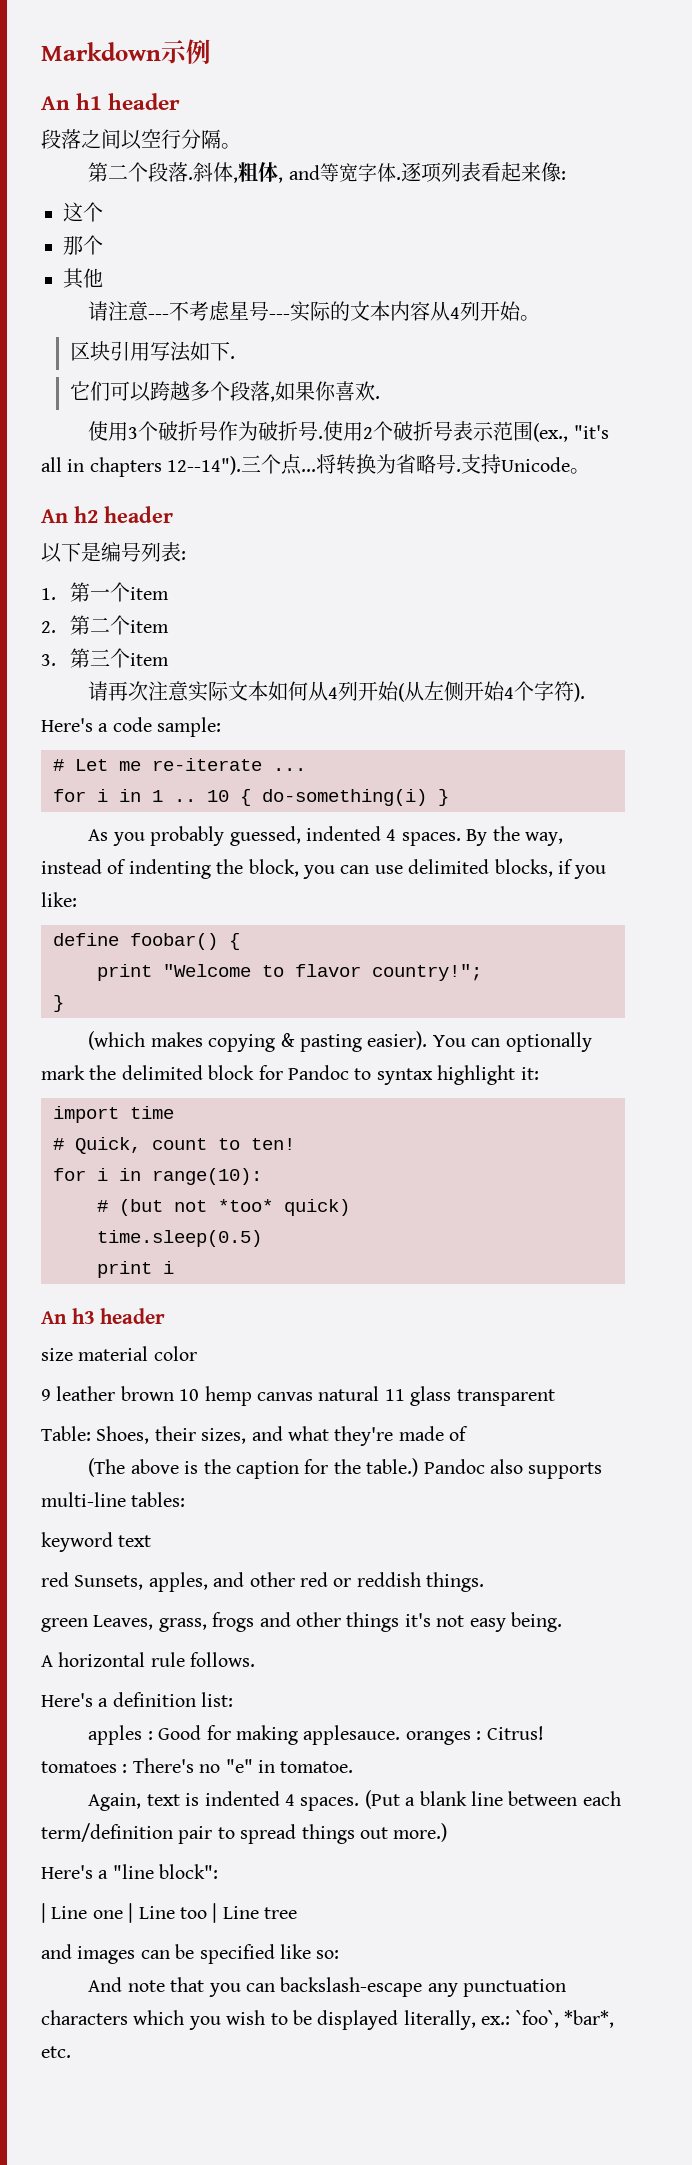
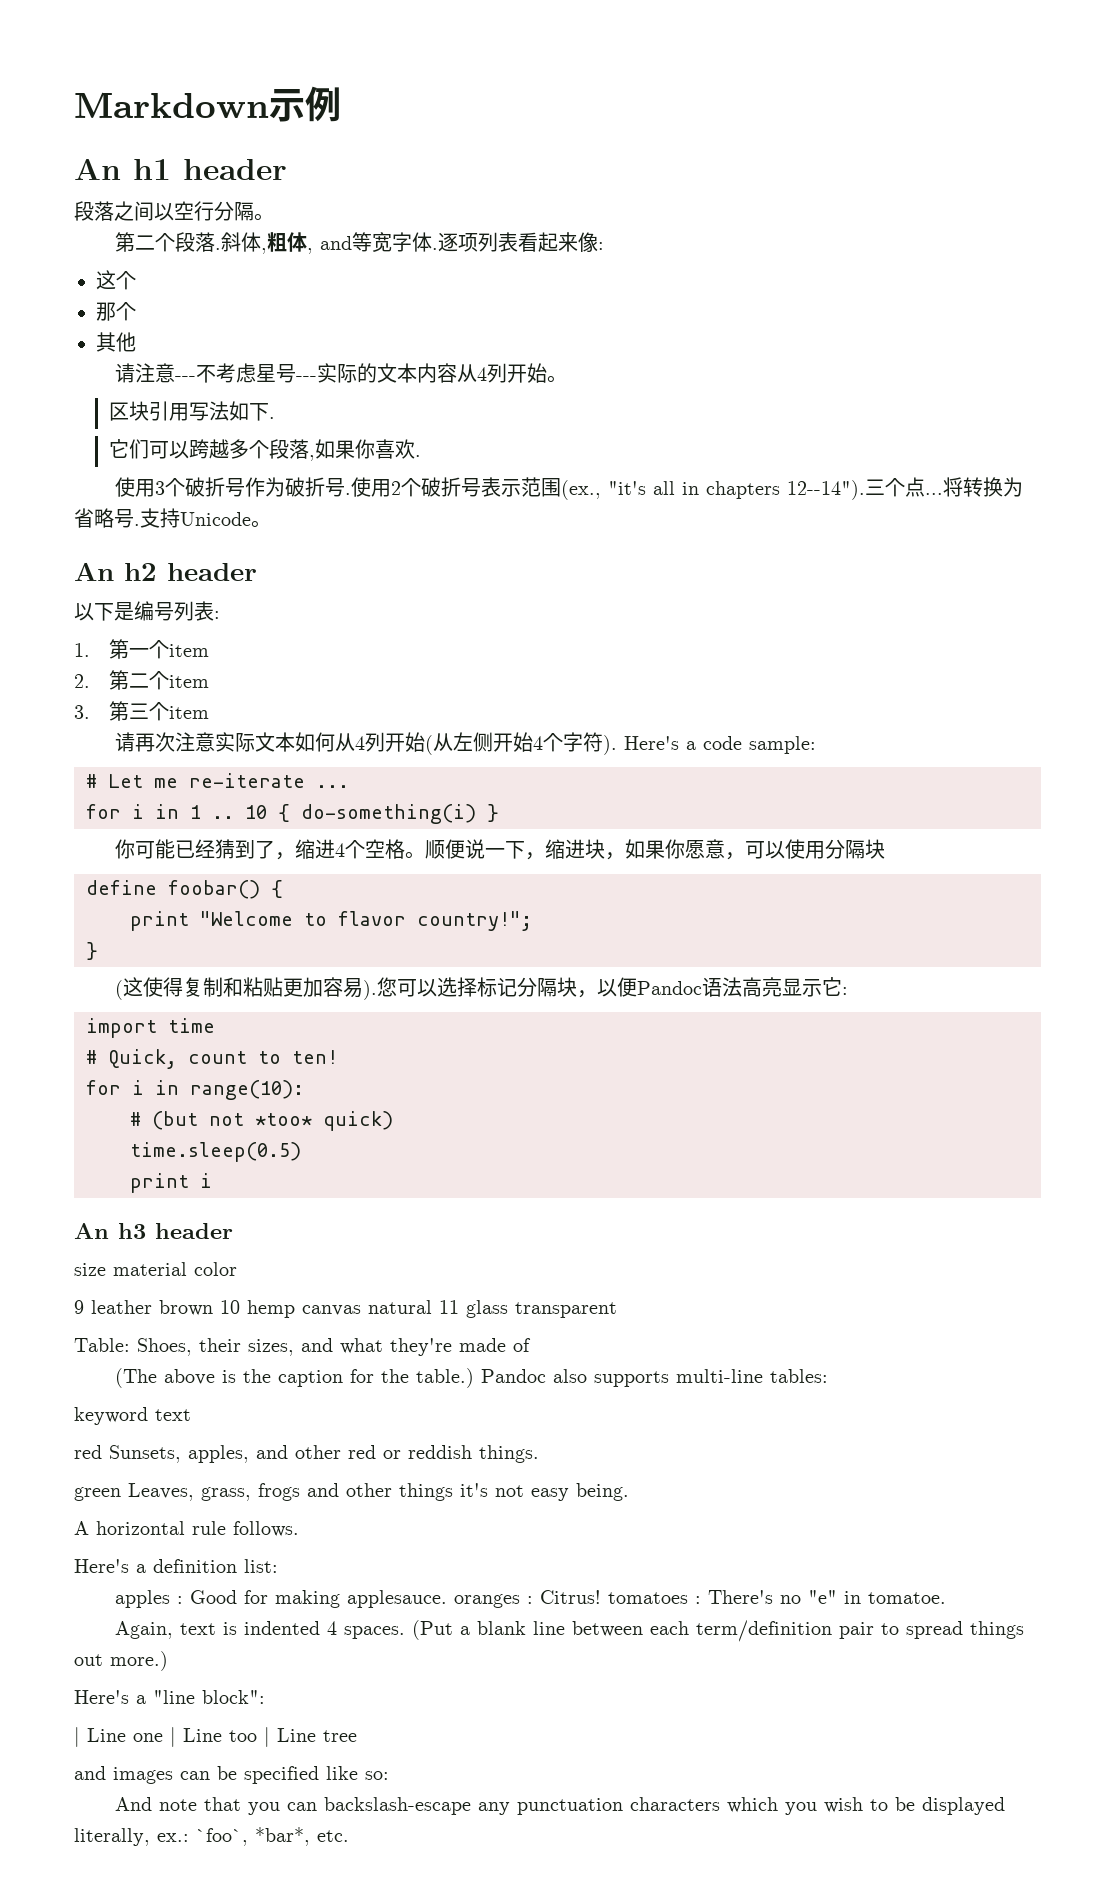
- As you probably guessed, indented 4 spaces. By the way, instead of indenting the block, you can use delimited blocks, if you like:
+ 你可能已经猜到了，缩进4个空格。顺便说一下，缩进块，如果你愿意，可以使用分隔块
- (which makes copying & pasting easier). You can optionally mark the delimited block for Pandoc to syntax highlight it:
+ (这使得复制和粘贴更加容易).您可以选择标记分隔块，以便Pandoc语法高亮显示它:

